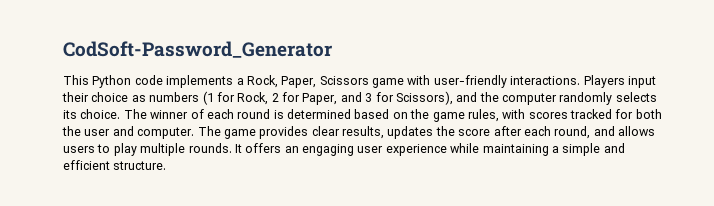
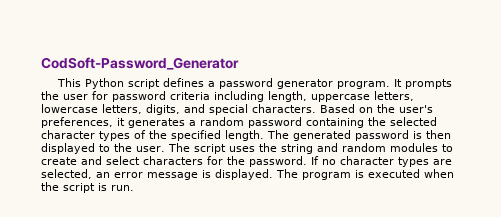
- This Python code implements a Rock, Paper, Scissors game with user-friendly interactions. Players input their choice as numbers (1 for Rock, 2 for Paper, and 3 for Scissors), and the computer randomly selects its choice. The winner of each round is determined based on the game rules, with scores tracked for both the user and computer. The game provides clear results, updates the score after each round, and allows users to play multiple rounds. It offers an engaging user experience while maintaining a simple and efficient structure.
+ This Python script defines a password generator program. It prompts the user for password criteria including length, uppercase letters, lowercase letters, digits, and special characters. Based on the user's preferences, it generates a random password containing the selected character types of the specified length. The generated password is then displayed to the user. The script uses the string and random modules to create and select characters for the password. If no character types are selected, an error message is displayed. The program is executed when the script is run.

